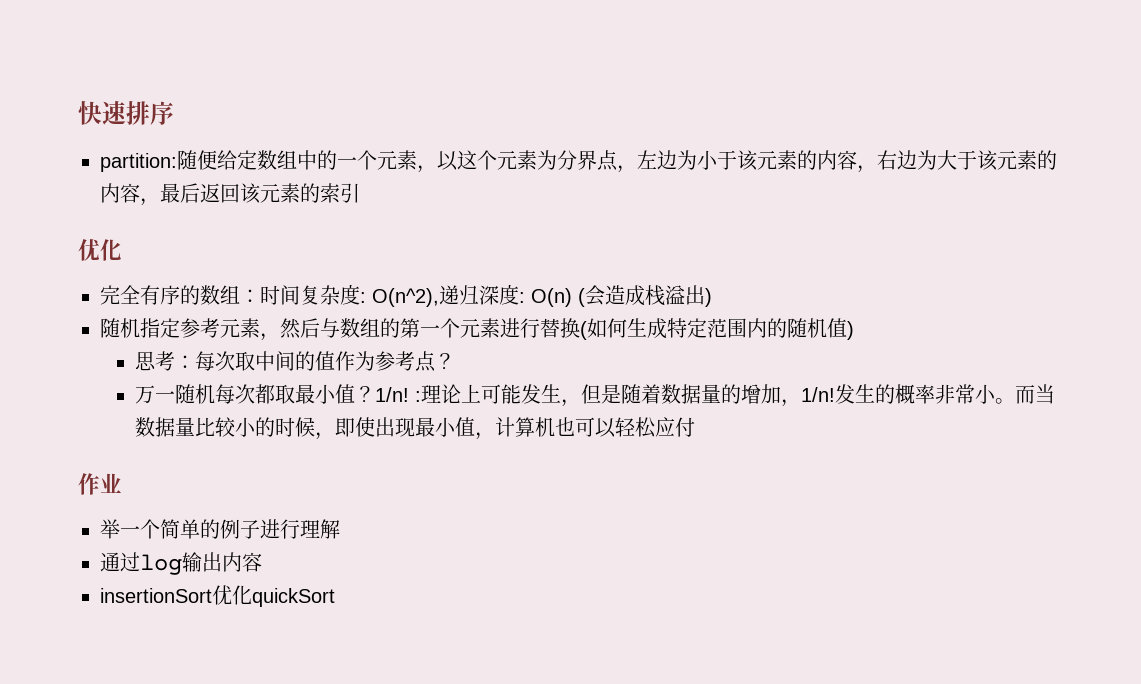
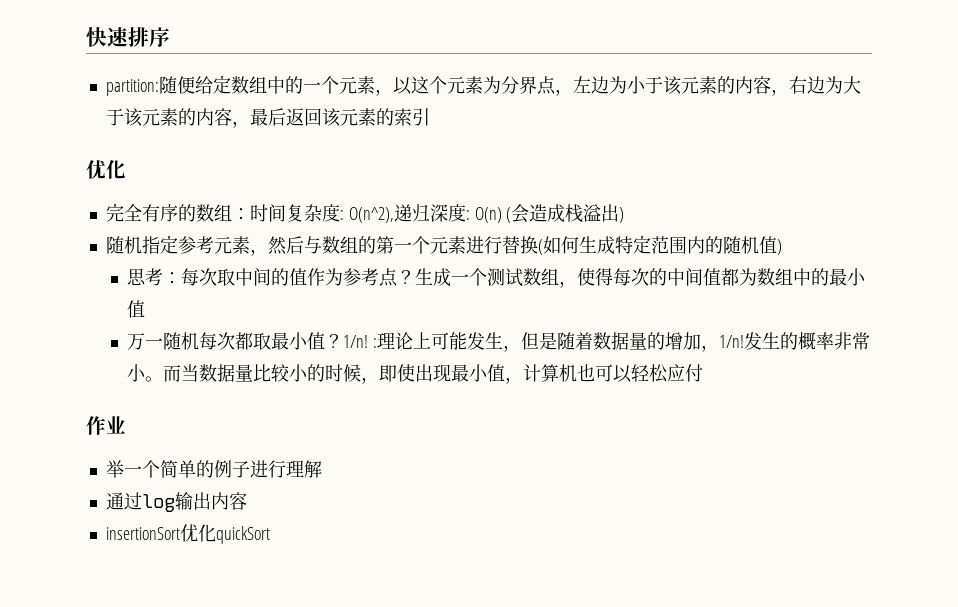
+ 生成一个测试数组，使得每次的中间值都为数组中的最小值

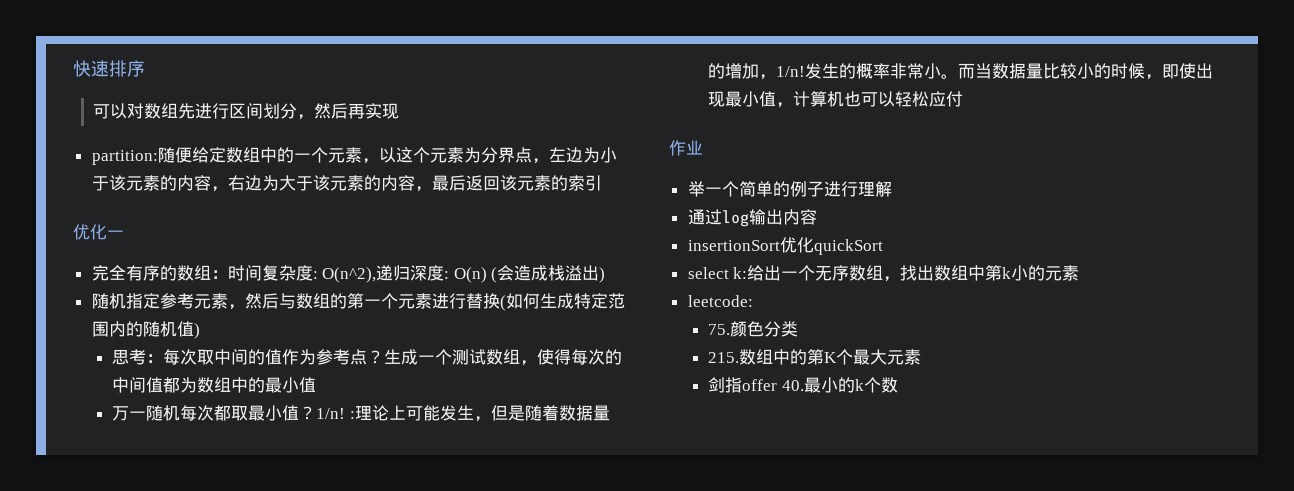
+ 可以对数组先进行区间划分，然后再实现
  partition:随便给定数组中的一个元素，以这个元素为分界点，左边为小于该元素的内容，右边为大于该元素的内容，最后返回该元素的索引
- 优化
+ 优化一
+ select k:给出一个无序数组，找出数组中第k小的元素
+ leetcode:
+ 75.颜色分类
+ 215.数组中的第K个最大元素
+ 剑指offer 40.最小的k个数

